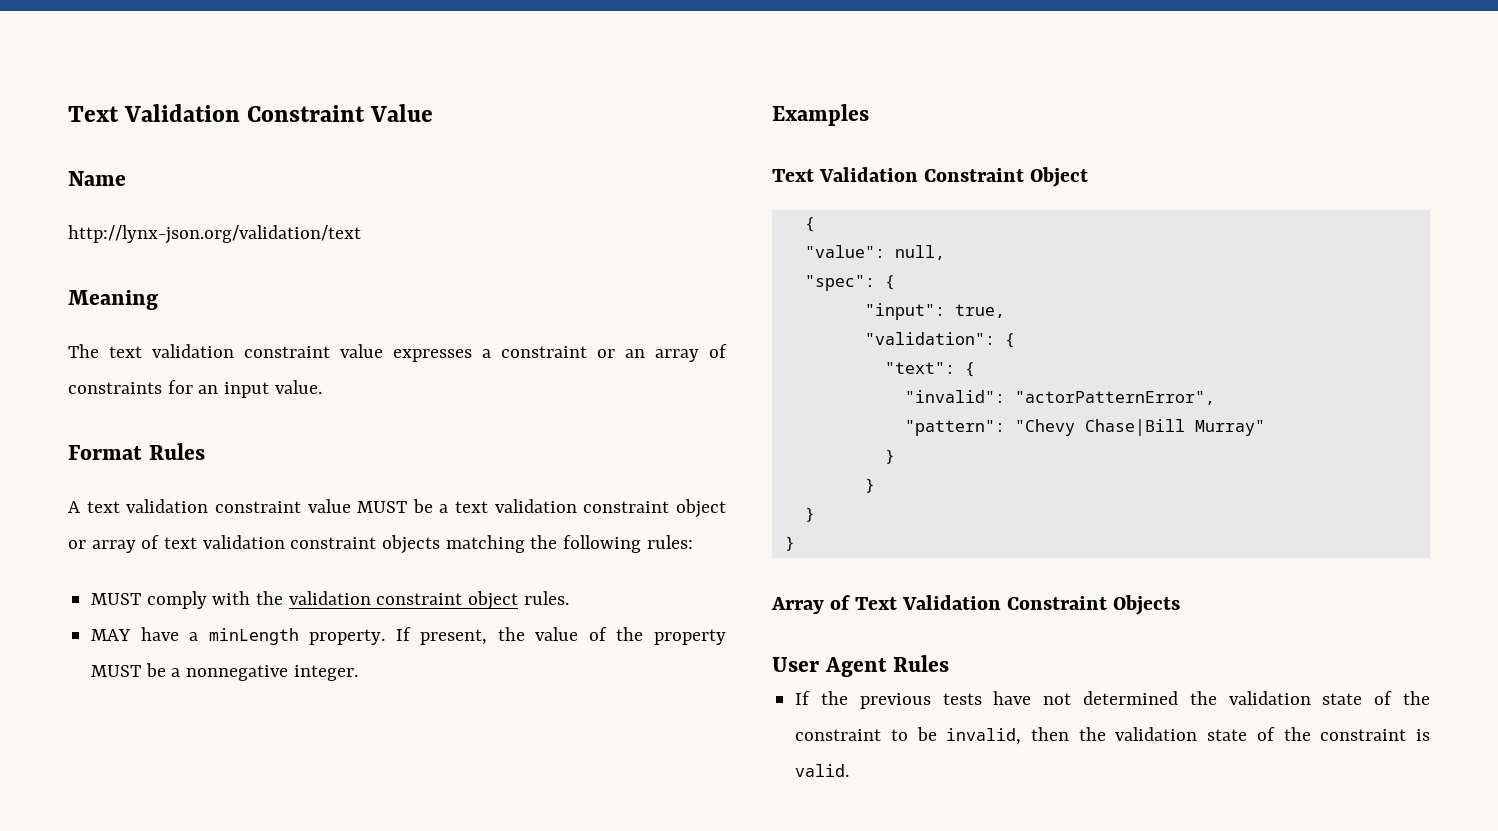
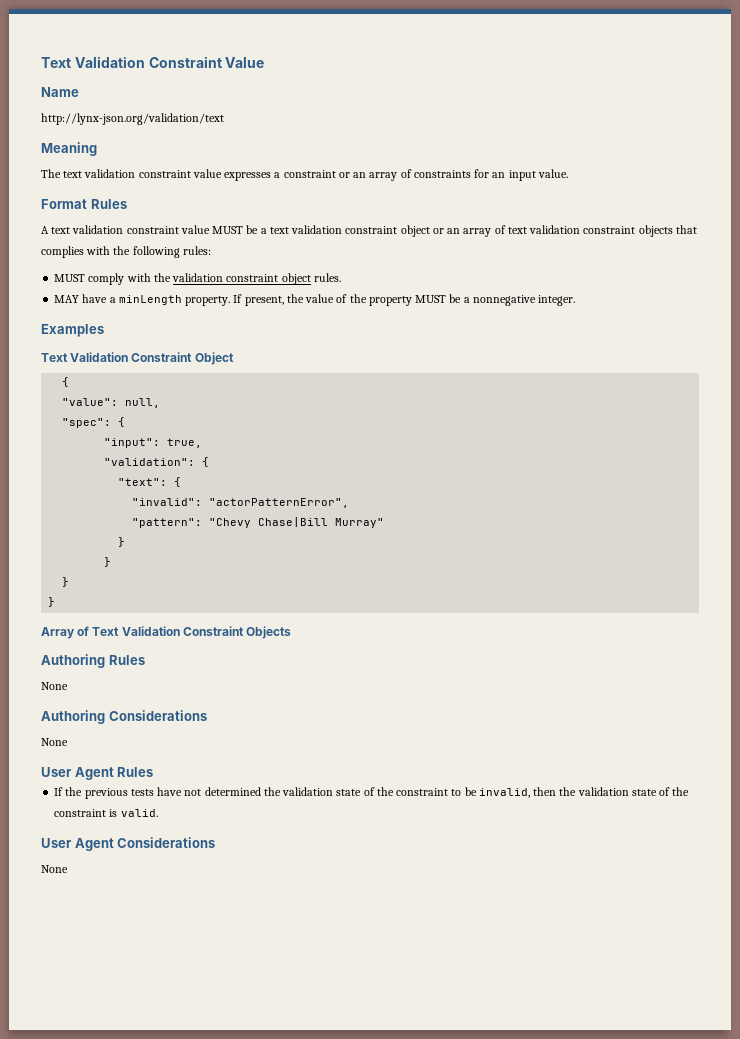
- A text validation constraint value MUST be a text validation constraint object or array of text validation constraint objects matching the following rules:
+ A text validation constraint value MUST be a text validation constraint object or an array of text validation constraint objects that complies with the following rules:
+ Authoring Rules
+ None
+ Authoring Considerations
+ None
+ User Agent Considerations
+ None

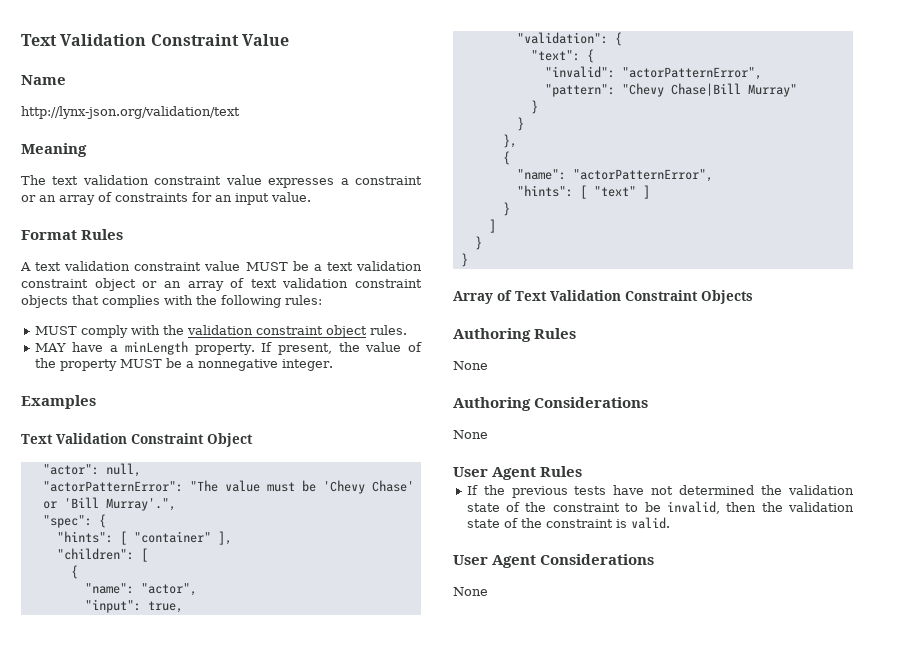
  Text Validation Constraint Object
+ "actor": null,
+ "actorPatternError": "The value must be 'Chevy Chase' or 'Bill Murray'.",
+ "spec": {
+ "hints": [ "container" ],
+ "children": [
  {
- "value": null,
- "spec": {
+ "name": "actor",
+ },
+ {
+ "name": "actorPatternError",
+ "hints": [ "text" ]
+ }
+ ]

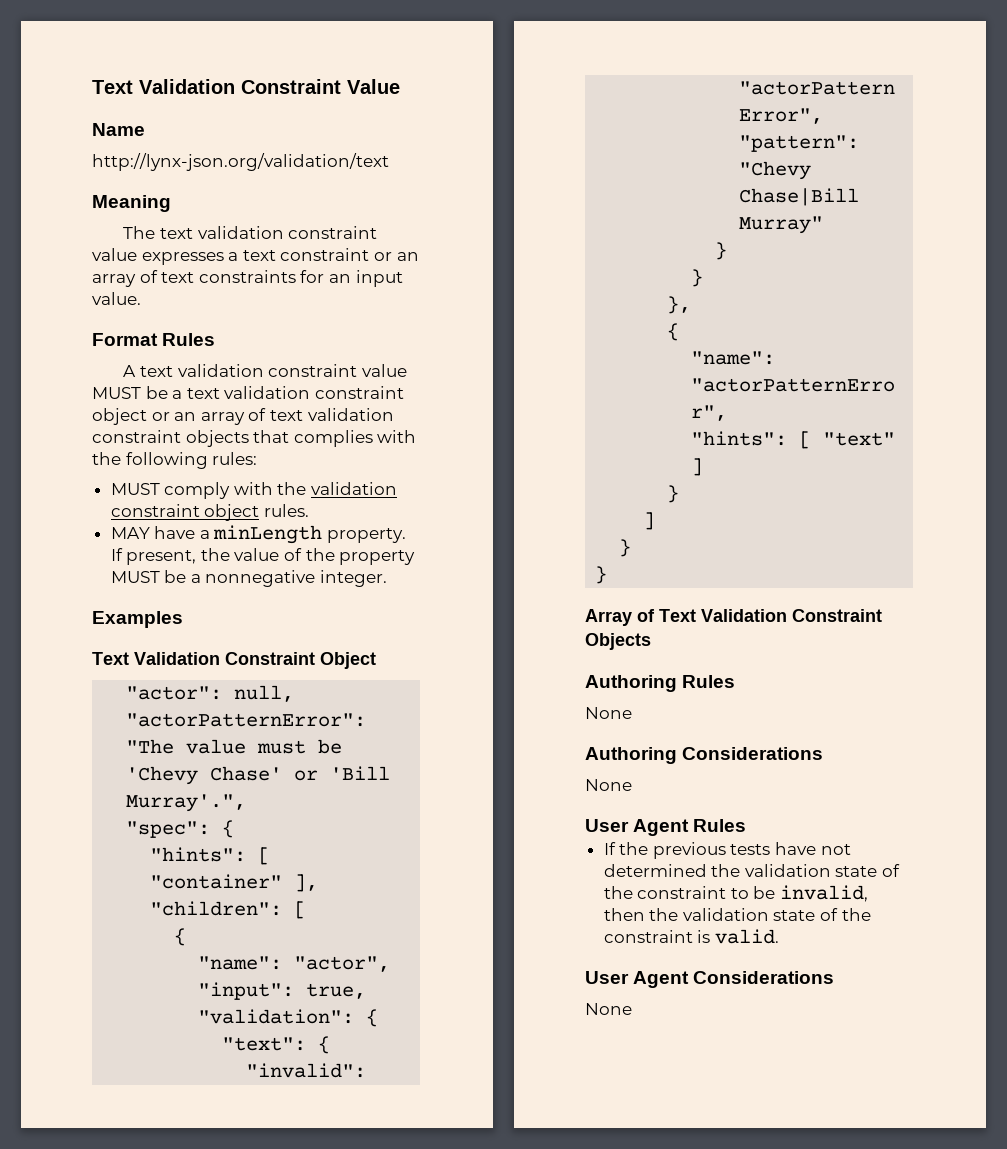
- The text validation constraint value expresses a constraint or an array of constraints for an input value.
+ The text validation constraint value expresses a text constraint or an array of text constraints for an input value.

